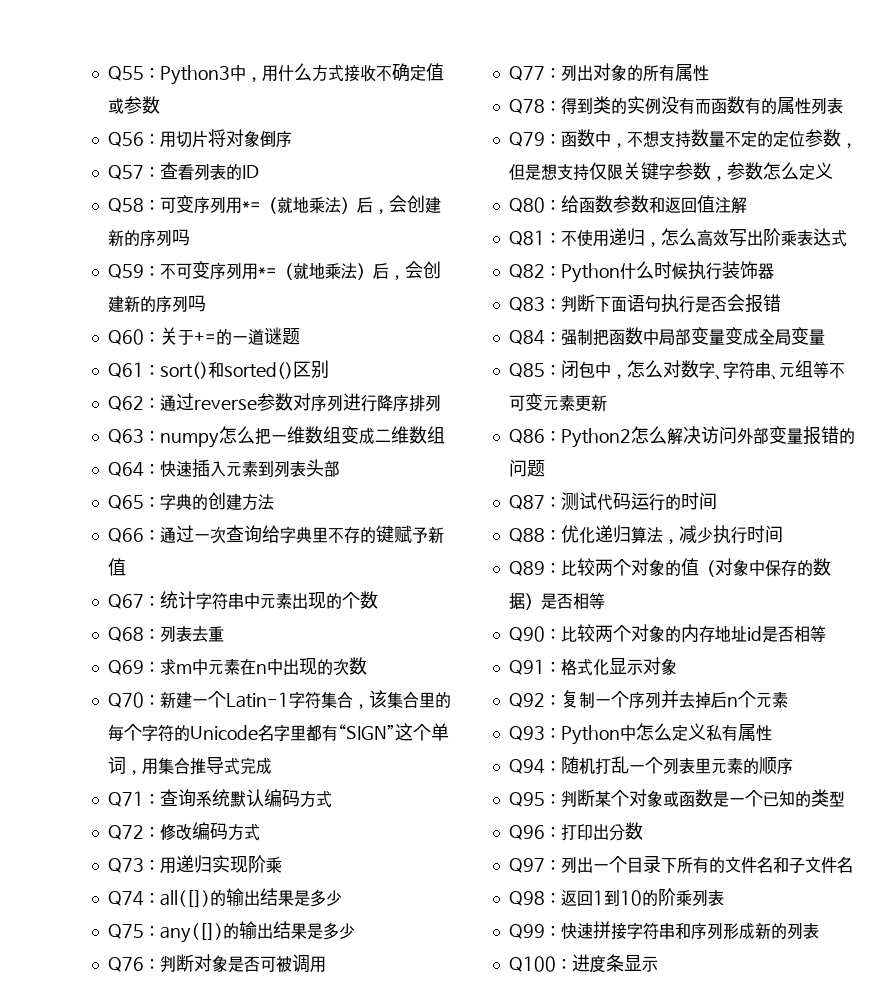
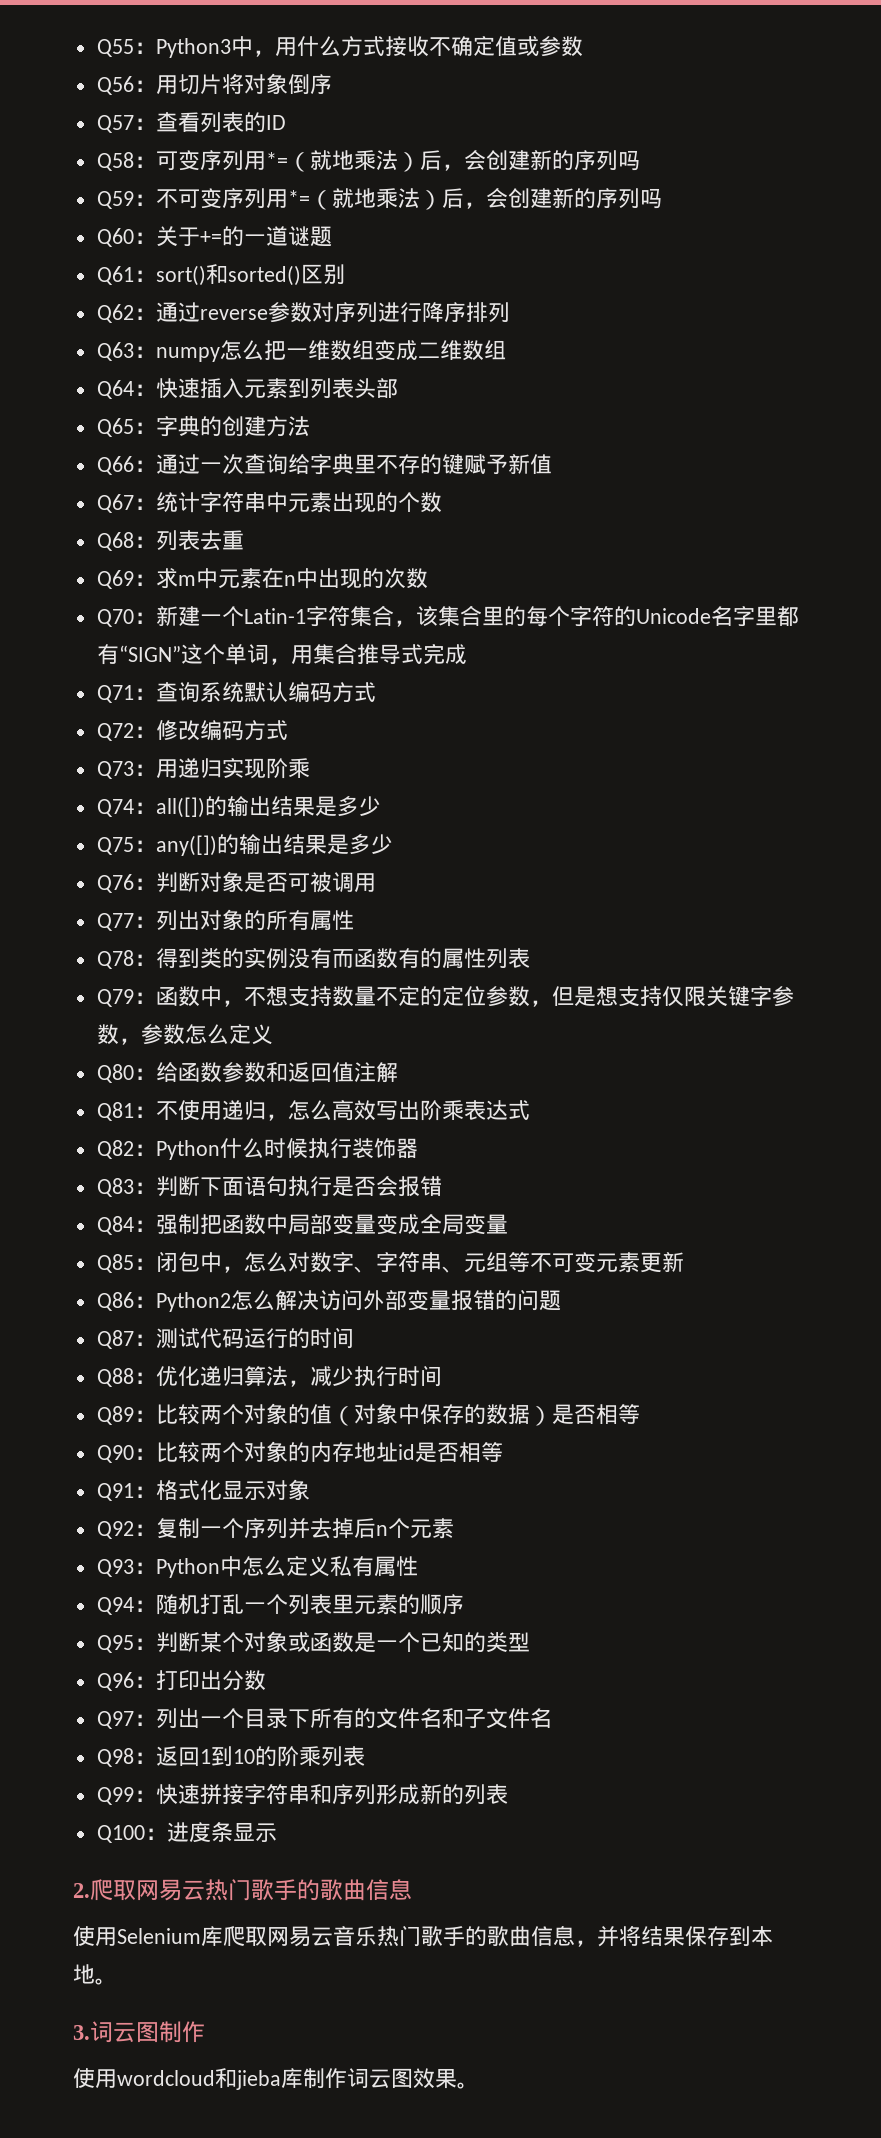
+ 2.爬取网易云热门歌手的歌曲信息
+ 使用Selenium库爬取网易云音乐热门歌手的歌曲信息，并将结果保存到本地。
+ 3.词云图制作
+ 使用wordcloud和jieba库制作词云图效果。

